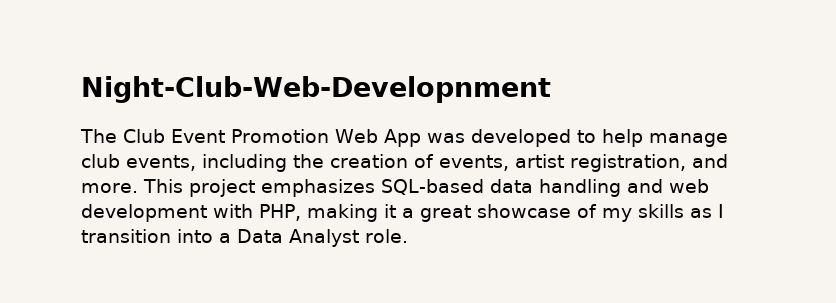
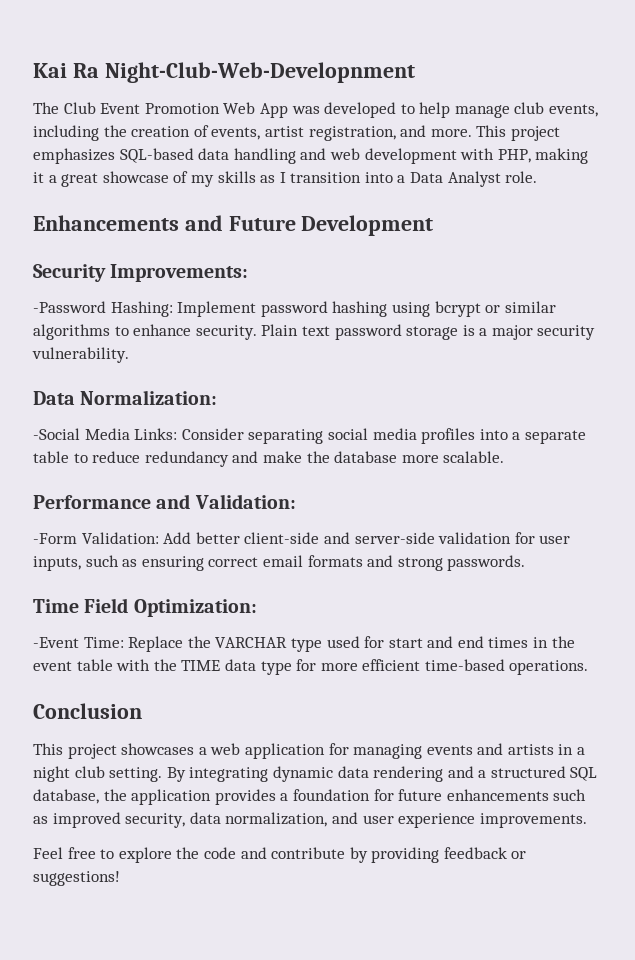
- Night-Club-Web-Developnment
+ Kai Ra Night-Club-Web-Developnment
+ Enhancements and Future Development
+ Security Improvements:
+ -Password Hashing: Implement password hashing using bcrypt or similar algorithms to enhance security. Plain text password storage is a major security vulnerability.
+ Data Normalization:
+ -Social Media Links: Consider separating social media profiles into a separate table to reduce redundancy and make the database more scalable.
+ Performance and Validation:
+ -Form Validation: Add better client-side and server-side validation for user inputs, such as ensuring correct email formats and strong passwords.
+ Time Field Optimization:
+ -Event Time: Replace the VARCHAR type used for start and end times in the event table with the TIME data type for more efficient time-based operations.
+ Conclusion
+ This project showcases a web application for managing events and artists in a night club setting. By integrating dynamic data rendering and a structured SQL database, the application provides a foundation for future enhancements such as improved security, data normalization, and user experience improvements.
+ Feel free to explore the code and contribute by providing feedback or suggestions!

